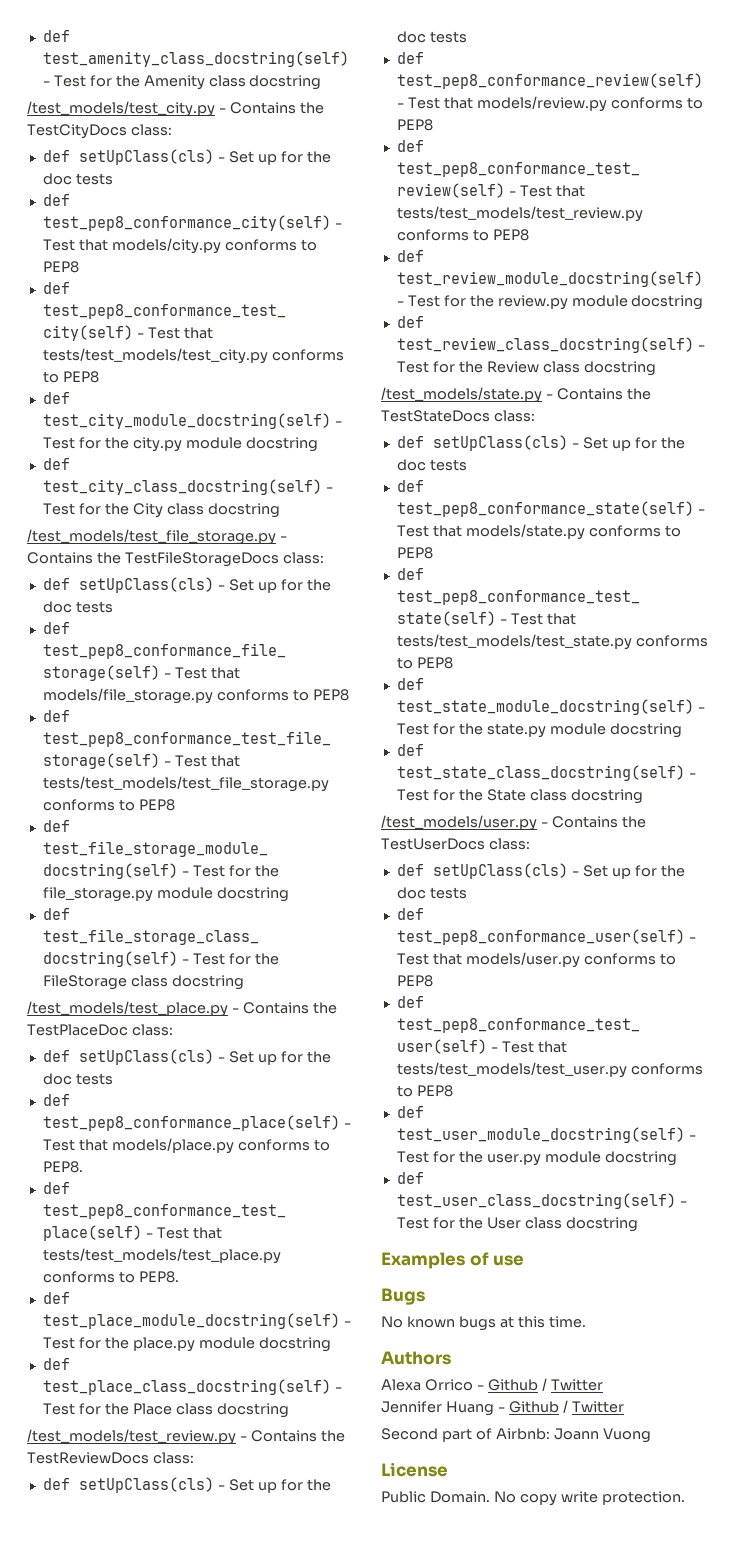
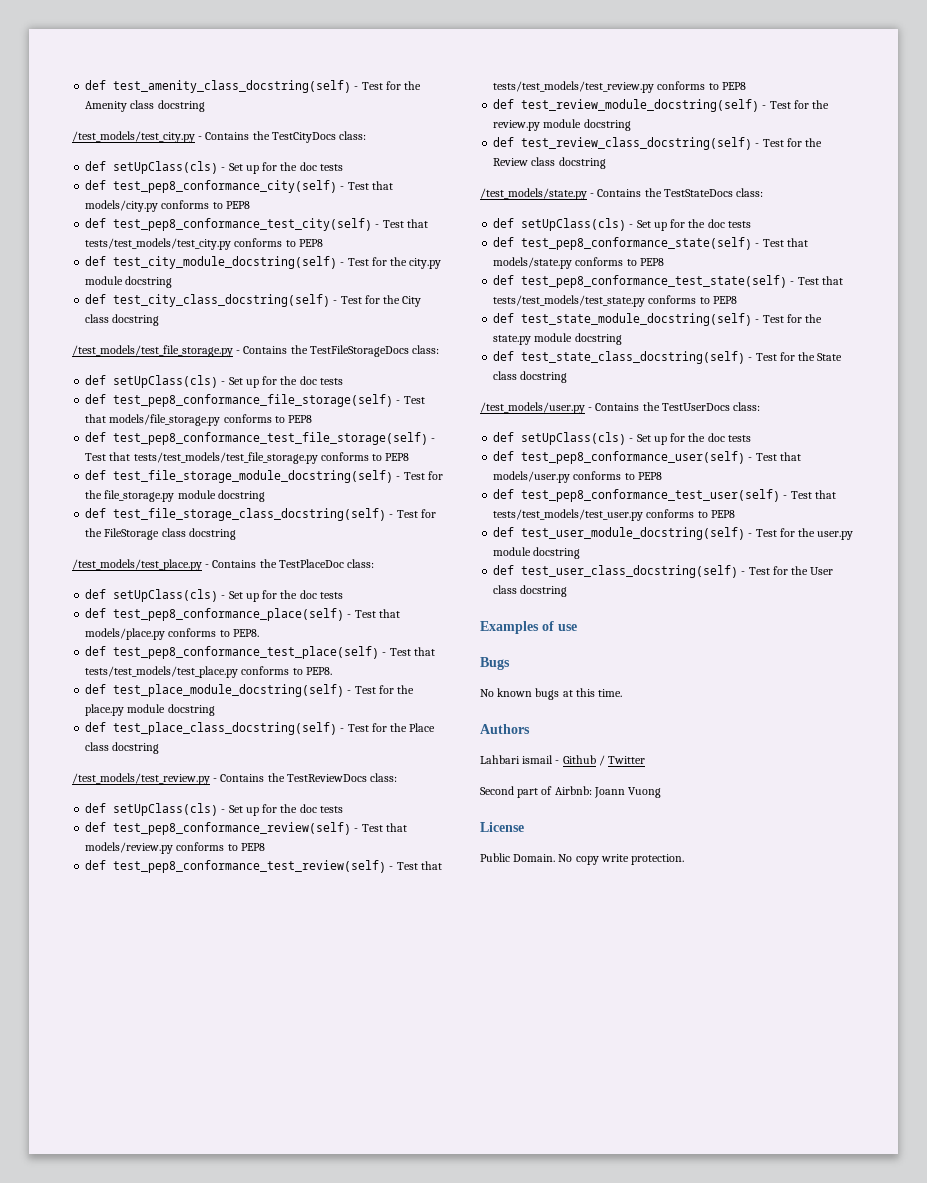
- Alexa Orrico - Github / Twitter
- Jennifer Huang - Github / Twitter
+ Lahbari ismail - Github / Twitter

